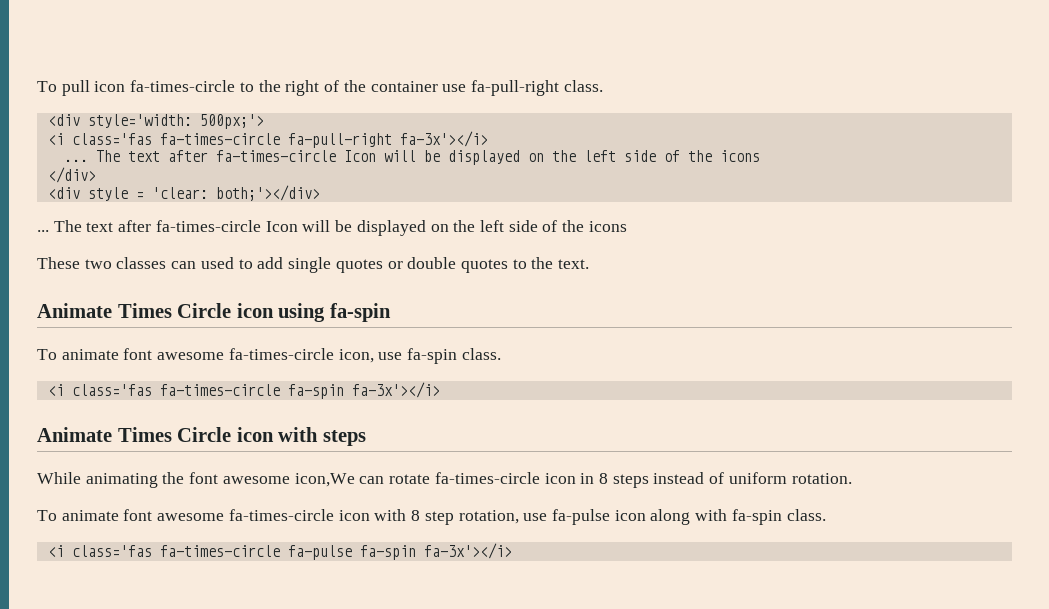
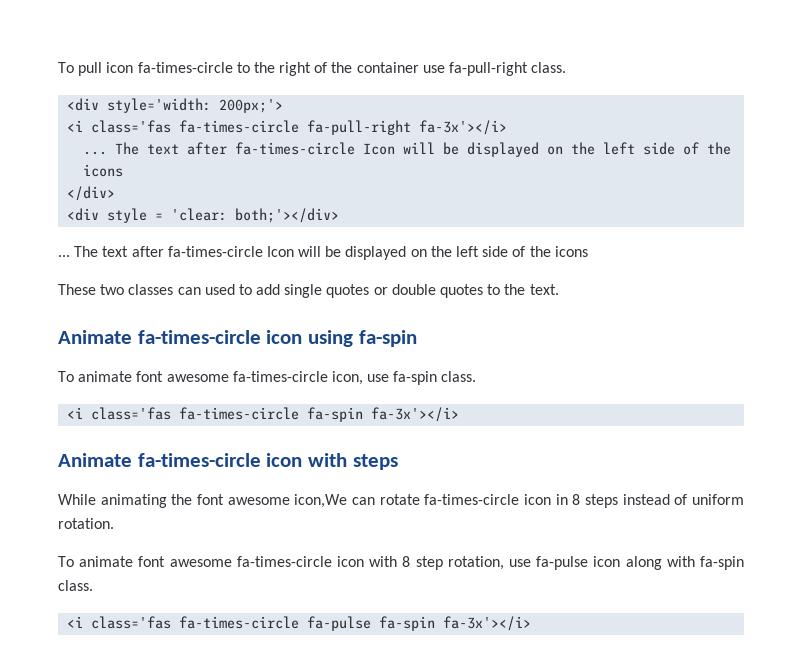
- <div style='width: 500px;'>
+ <div style='width: 200px;'>
- Animate Times Circle icon using fa-spin
+ Animate fa-times-circle icon using fa-spin
- Animate Times Circle icon with steps
+ Animate fa-times-circle icon with steps

